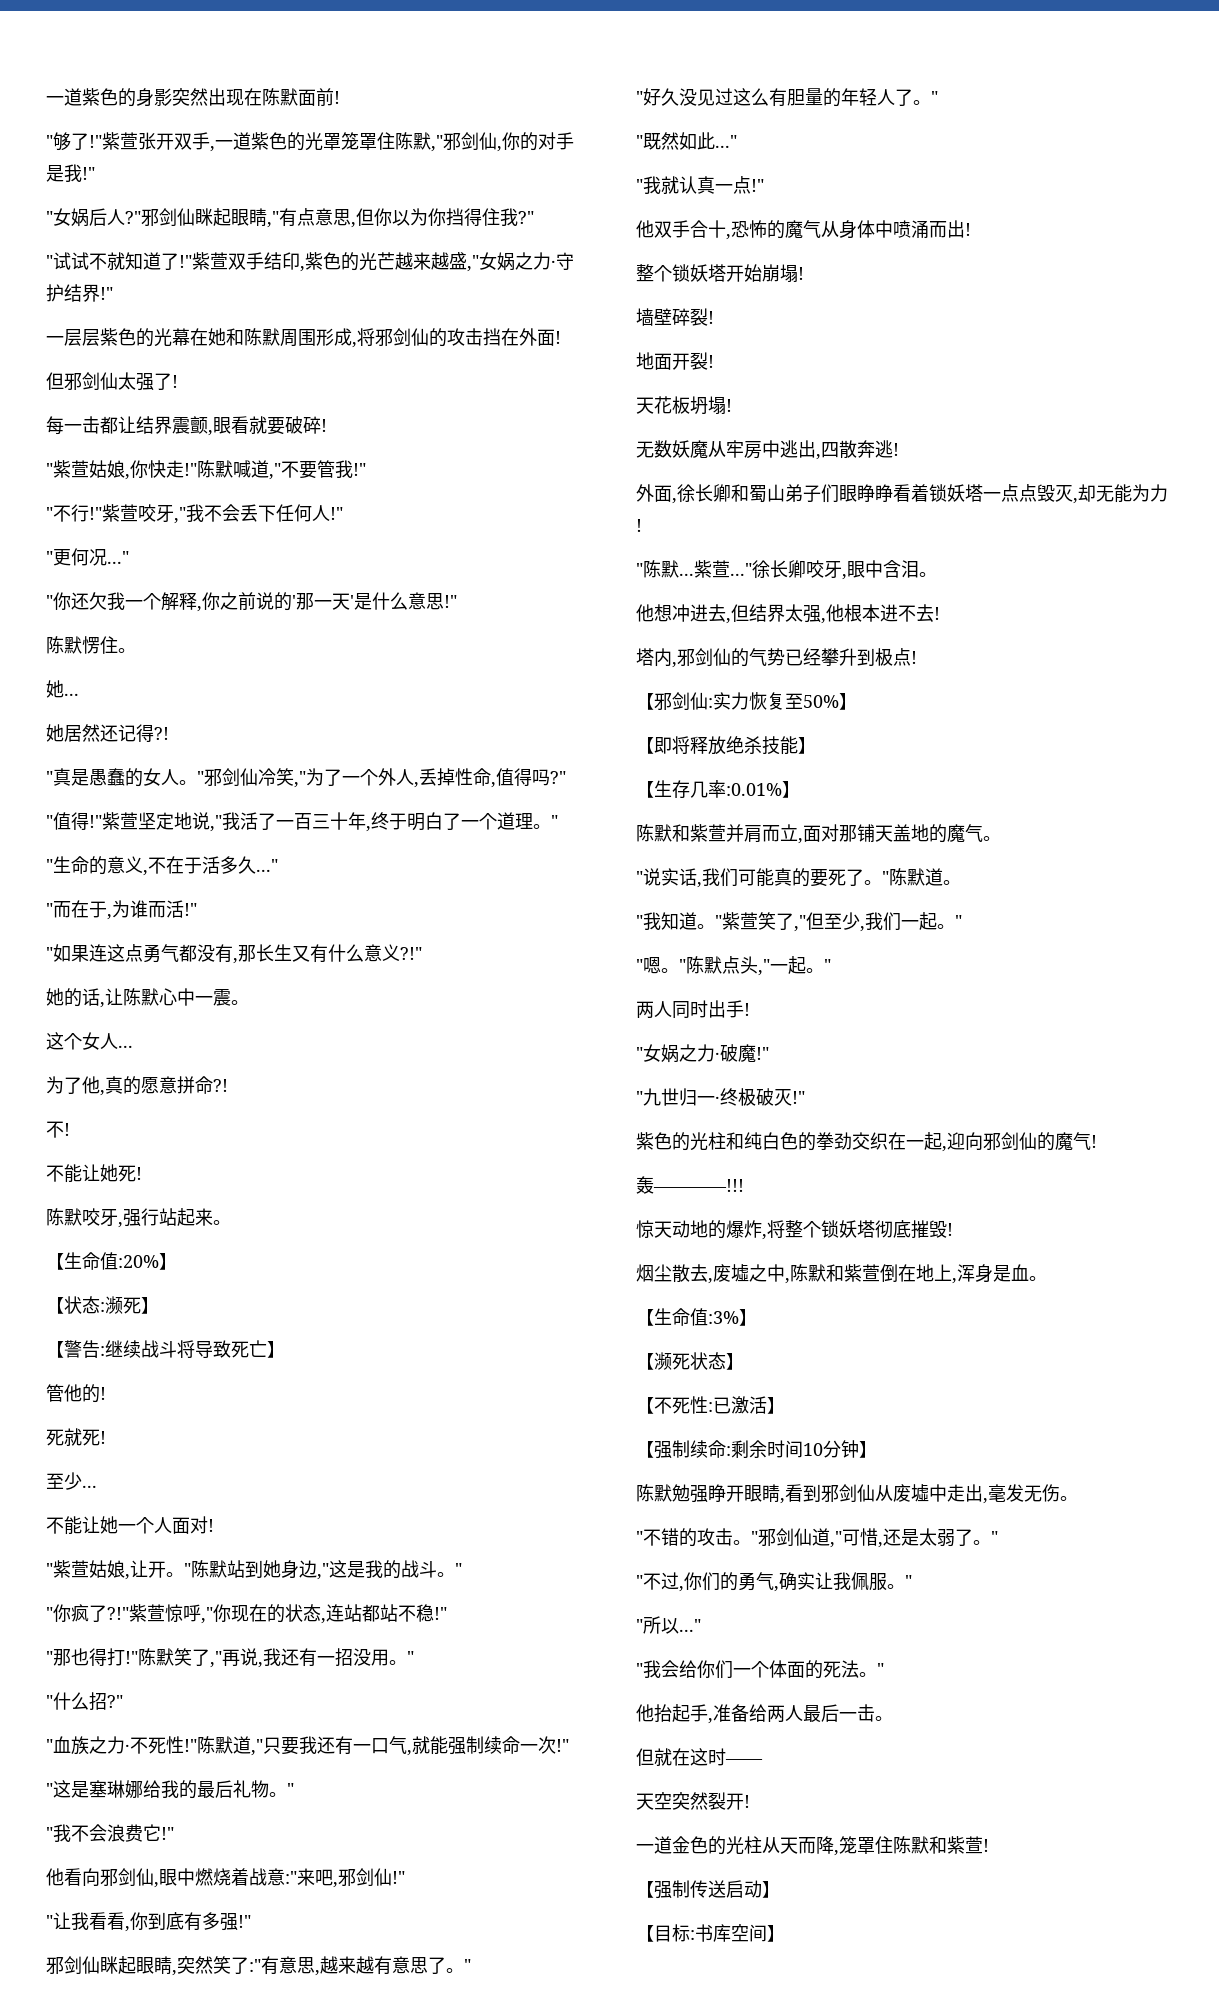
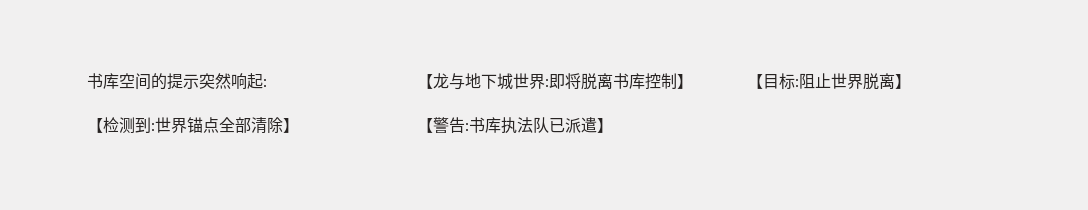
- 一道紫色的身影突然出现在陈默面前!
- "够了!"紫萱张开双手,一道紫色的光罩笼罩住陈默,"邪剑仙,你的对手是我!"
- "女娲后人?"邪剑仙眯起眼睛,"有点意思,但你以为你挡得住我?"
- "试试不就知道了!"紫萱双手结印,紫色的光芒越来越盛,"女娲之力·守护结界!"
- 一层层紫色的光幕在她和陈默周围形成,将邪剑仙的攻击挡在外面!
- 但邪剑仙太强了!
- 每一击都让结界震颤,眼看就要破碎!
- "紫萱姑娘,你快走!"陈默喊道,"不要管我!"
- "不行!"紫萱咬牙,"我不会丢下任何人!"
- "更何况..."
- "你还欠我一个解释,你之前说的'那一天'是什么意思!"
- 陈默愣住。
- 她...
- 她居然还记得?!
- "真是愚蠢的女人。"邪剑仙冷笑,"为了一个外人,丢掉性命,值得吗?"
- "值得!"紫萱坚定地说,"我活了一百三十年,终于明白了一个道理。"
- "生命的意义,不在于活多久..."
- "而在于,为谁而活!"
- "如果连这点勇气都没有,那长生又有什么意义?!"
- 她的话,让陈默心中一震。
- 这个女人...
- 为了他,真的愿意拼命?!
- 不!
- 不能让她死!
- 陈默咬牙,强行站起来。
- 【生命值:20%】
- 【状态:濒死】
- 【警告:继续战斗将导致死亡】
- 管他的!
- 死就死!
- 至少...
- 不能让她一个人面对!
- "紫萱姑娘,让开。"陈默站到她身边,"这是我的战斗。"
- "你疯了?!"紫萱惊呼,"你现在的状态,连站都站不稳!"
- "那也得打!"陈默笑了,"再说,我还有一招没用。"
- "什么招?"
- "血族之力·不死性!"陈默道,"只要我还有一口气,就能强制续命一次!"
- "这是塞琳娜给我的最后礼物。"
- "我不会浪费它!"
- 他看向邪剑仙,眼中燃烧着战意:"来吧,邪剑仙!"
- "让我看看,你到底有多强!"
- 邪剑仙眯起眼睛,突然笑了:"有意思,越来越有意思了。"
- "好久没见过这么有胆量的年轻人了。"
- "既然如此..."
- "我就认真一点!"
- 他双手合十,恐怖的魔气从身体中喷涌而出!
- 整个锁妖塔开始崩塌!
- 墙壁碎裂!
- 地面开裂!
- 天花板坍塌!
- 无数妖魔从牢房中逃出,四散奔逃!
- 外面,徐长卿和蜀山弟子们眼睁睁看着锁妖塔一点点毁灭,却无能为力!
- "陈默...紫萱..."徐长卿咬牙,眼中含泪。
- 他想冲进去,但结界太强,他根本进不去!
- 塔内,邪剑仙的气势已经攀升到极点!
- 【邪剑仙:实力恢复至50%】
- 【即将释放绝杀技能】
- 【生存几率:0.01%】
- 陈默和紫萱并肩而立,面对那铺天盖地的魔气。
- "说实话,我们可能真的要死了。"陈默道。
- "我知道。"紫萱笑了,"但至少,我们一起。"
- "嗯。"陈默点头,"一起。"
- 两人同时出手!
- "女娲之力·破魔!"
- "九世归一·终极破灭!"
- 紫色的光柱和纯白色的拳劲交织在一起,迎向邪剑仙的魔气!
- 轰————!!!
- 惊天动地的爆炸,将整个锁妖塔彻底摧毁!
- 烟尘散去,废墟之中,陈默和紫萱倒在地上,浑身是血。
- 【生命值:3%】
- 【濒死状态】
- 【不死性:已激活】
- 【强制续命:剩余时间10分钟】
- 陈默勉强睁开眼睛,看到邪剑仙从废墟中走出,毫发无伤。
- "不错的攻击。"邪剑仙道,"可惜,还是太弱了。"
- "不过,你们的勇气,确实让我佩服。"
- "所以..."
- "我会给你们一个体面的死法。"
- 他抬起手,准备给两人最后一击。
- 但就在这时——
- 天空突然裂开!
- 一道金色的光柱从天而降,笼罩住陈默和紫萱!
- 【强制传送启动】
+ 书库空间的提示突然响起:
+ 【检测到:世界锚点全部清除】
+ 【龙与地下城世界:即将脱离书库控制】
+ 【警告:书库执法队已派遣】
- 【目标:书库空间】
+ 【目标:阻止世界脱离】

